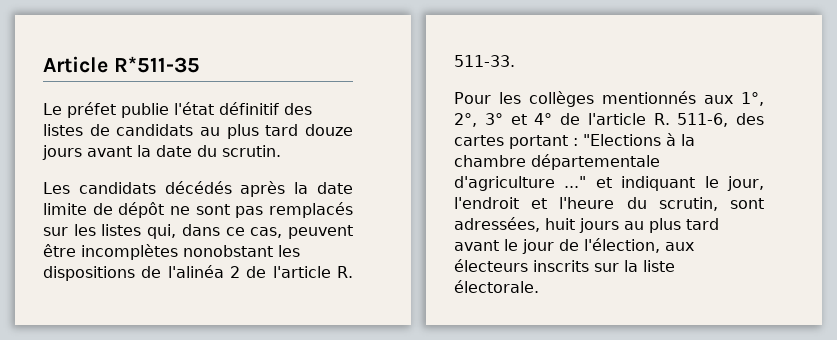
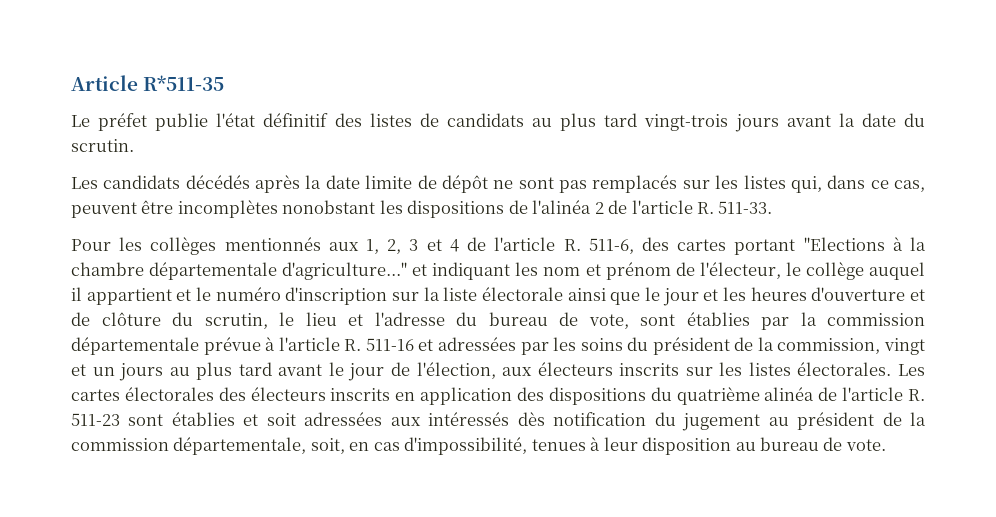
- Le préfet publie l'état définitif des listes de candidats au plus tard douze jours avant la date du scrutin.
+ Le préfet publie l'état définitif des listes de candidats au plus tard vingt-trois jours avant la date du scrutin.
- Pour les collèges mentionnés aux 1°, 2°, 3° et 4° de l'article R. 511-6, des cartes portant : "Elections à la chambre départementale d'agriculture ..." et indiquant le jour, l'endroit et l'heure du scrutin, sont adressées, huit jours au plus tard avant le jour de l'élection, aux électeurs inscrits sur la liste électorale.
+ Pour les collèges mentionnés aux 1, 2, 3 et 4 de l'article R. 511-6, des cartes portant "Elections à la chambre départementale d'agriculture..." et indiquant les nom et prénom de l'électeur, le collège auquel il appartient et le numéro d'inscription sur la liste électorale ainsi que le jour et les heures d'ouverture et de clôture du scrutin, le lieu et l'adresse du bureau de vote, sont établies par la commission départementale prévue à l'article R. 511-16 et adressées par les soins du président de la commission, vingt et un jours au plus tard avant le jour de l'élection, aux électeurs inscrits sur les listes électorales. Les cartes électorales des électeurs inscrits en application des dispositions du quatrième alinéa de l'article R. 511-23 sont établies et soit adressées aux intéressés dès notification du jugement au président de la commission départementale, soit, en cas d'impossibilité, tenues à leur disposition au bureau de vote.

